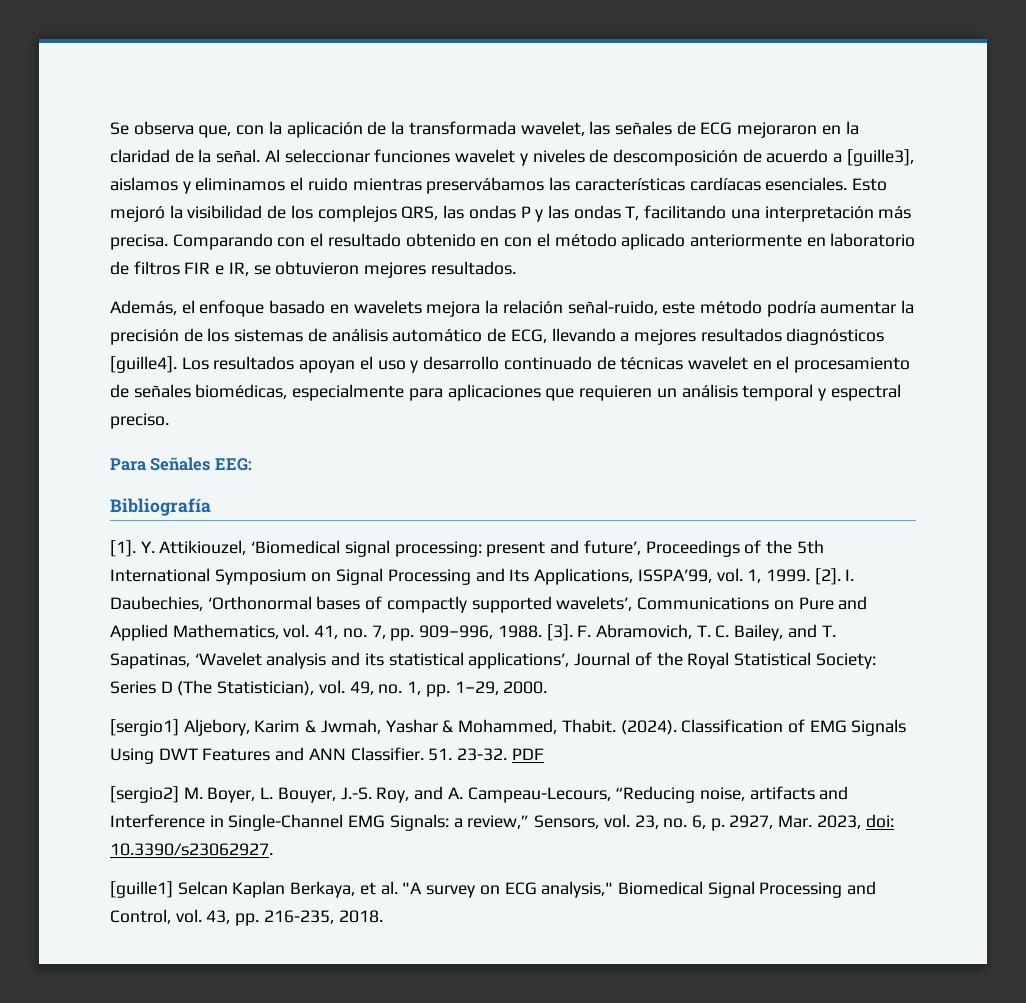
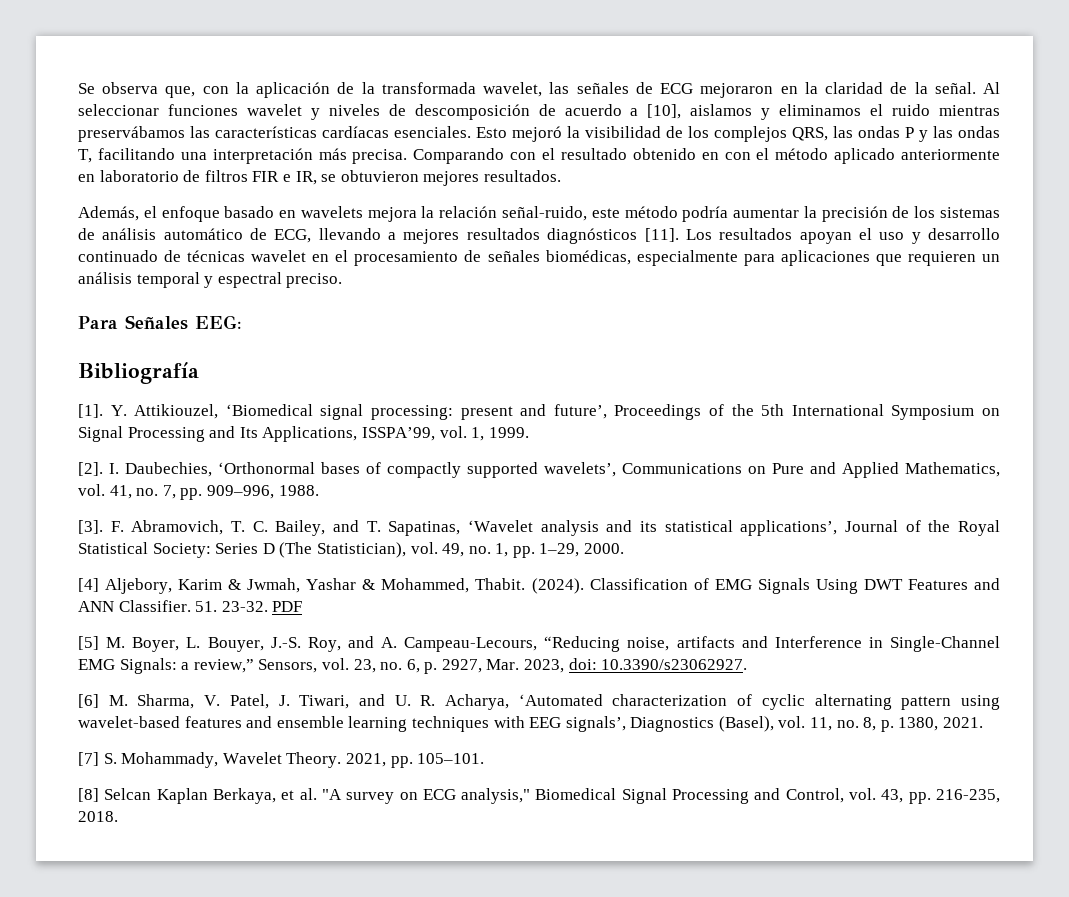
- Al seleccionar funciones wavelet y niveles de descomposición de acuerdo a [guille3], aislamos y eliminamos el ruido mientras preservábamos las características cardíacas esenciales.
+ Al seleccionar funciones wavelet y niveles de descomposición de acuerdo a [10], aislamos y eliminamos el ruido mientras preservábamos las características cardíacas esenciales.
- Además, el enfoque basado en wavelets mejora la relación señal-ruido, este método podría aumentar la precisión de los sistemas de análisis automático de ECG, llevando a mejores resultados diagnósticos [guille4].
+ Además, el enfoque basado en wavelets mejora la relación señal-ruido, este método podría aumentar la precisión de los sistemas de análisis automático de ECG, llevando a mejores resultados diagnósticos [11].
- Y. Attikiouzel, ‘Biomedical signal processing: present and future’, Proceedings of the 5th International Symposium on Signal Processing and Its Applications, ISSPA’99, vol. 1, 1999. [2].
+ Y. Attikiouzel, ‘Biomedical signal processing: present and future’, Proceedings of the 5th International Symposium on Signal Processing and Its Applications, ISSPA’99, vol. 1, 1999.
+ [2].
- I. Daubechies, ‘Orthonormal bases of compactly supported wavelets’, Communications on Pure and Applied Mathematics, vol. 41, no. 7, pp. 909–996, 1988. [3].
+ I. Daubechies, ‘Orthonormal bases of compactly supported wavelets’, Communications on Pure and Applied Mathematics, vol. 41, no. 7, pp. 909–996, 1988.
+ [3].
- [sergio1] Aljebory, Karim & Jwmah, Yashar & Mohammed, Thabit.
+ [4] Aljebory, Karim & Jwmah, Yashar & Mohammed, Thabit.
- [sergio2] M. Boyer, L. Bouyer, J.-S. Roy, and A. Campeau-Lecours, “Reducing noise, artifacts and Interference in Single-Channel EMG Signals: a review,” Sensors, vol. 23, no. 6, p. 2927, Mar. 2023, doi: 10.3390/s23062927.
+ [5] M. Boyer, L. Bouyer, J.-S. Roy, and A. Campeau-Lecours, “Reducing noise, artifacts and Interference in Single-Channel EMG Signals: a review,” Sensors, vol. 23, no. 6, p. 2927, Mar. 2023, doi: 10.3390/s23062927.
- [guille1] Selcan Kaplan Berkaya, et al. "A survey on ECG analysis," Biomedical Signal Processing and Control, vol. 43, pp. 216-235, 2018.
+ [6] M. Sharma, V. Patel, J. Tiwari, and U. R. Acharya, ‘Automated characterization of cyclic alternating pattern using wavelet-based features and ensemble learning techniques with EEG signals’, Diagnostics (Basel), vol. 11, no. 8, p. 1380, 2021.
+ [7] S. Mohammady, Wavelet Theory. 2021, pp. 105–101.
+ [8] Selcan Kaplan Berkaya, et al. "A survey on ECG analysis," Biomedical Signal Processing and Control, vol. 43, pp. 216-235, 2018.

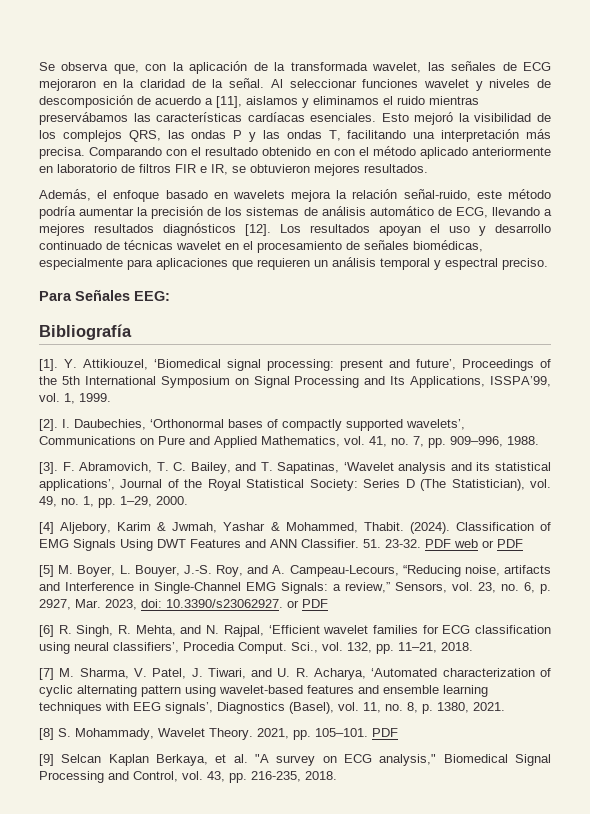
- Al seleccionar funciones wavelet y niveles de descomposición de acuerdo a [10], aislamos y eliminamos el ruido mientras preservábamos las características cardíacas esenciales.
+ Al seleccionar funciones wavelet y niveles de descomposición de acuerdo a [11], aislamos y eliminamos el ruido mientras preservábamos las características cardíacas esenciales.
- Además, el enfoque basado en wavelets mejora la relación señal-ruido, este método podría aumentar la precisión de los sistemas de análisis automático de ECG, llevando a mejores resultados diagnósticos [11].
+ Además, el enfoque basado en wavelets mejora la relación señal-ruido, este método podría aumentar la precisión de los sistemas de análisis automático de ECG, llevando a mejores resultados diagnósticos [12].
- PDF
+ PDF web or PDF
- [5] M. Boyer, L. Bouyer, J.-S. Roy, and A. Campeau-Lecours, “Reducing noise, artifacts and Interference in Single-Channel EMG Signals: a review,” Sensors, vol. 23, no. 6, p. 2927, Mar. 2023, doi: 10.3390/s23062927.
+ [5] M. Boyer, L. Bouyer, J.-S. Roy, and A. Campeau-Lecours, “Reducing noise, artifacts and Interference in Single-Channel EMG Signals: a review,” Sensors, vol. 23, no. 6, p. 2927, Mar. 2023, doi: 10.3390/s23062927. or PDF
- [6] M. Sharma, V. Patel, J. Tiwari, and U. R. Acharya, ‘Automated characterization of cyclic alternating pattern using wavelet-based features and ensemble learning techniques with EEG signals’, Diagnostics (Basel), vol. 11, no. 8, p. 1380, 2021.
+ [6] R. Singh, R. Mehta, and N. Rajpal, ‘Efficient wavelet families for ECG classification using neural classifiers’, Procedia Comput. Sci., vol. 132, pp. 11–21, 2018.
+ [7] M. Sharma, V. Patel, J. Tiwari, and U. R. Acharya, ‘Automated characterization of cyclic alternating pattern using wavelet-based features and ensemble learning techniques with EEG signals’, Diagnostics (Basel), vol. 11, no. 8, p. 1380, 2021.
- [7] S. Mohammady, Wavelet Theory.
+ [8] S. Mohammady, Wavelet Theory.
- 2021, pp. 105–101.
- [8] Selcan Kaplan Berkaya, et al. "A survey on ECG analysis," Biomedical Signal Processing and Control, vol. 43, pp. 216-235, 2018.
+ 2021, pp. 105–101. PDF
+ [9] Selcan Kaplan Berkaya, et al. "A survey on ECG analysis," Biomedical Signal Processing and Control, vol. 43, pp. 216-235, 2018.

